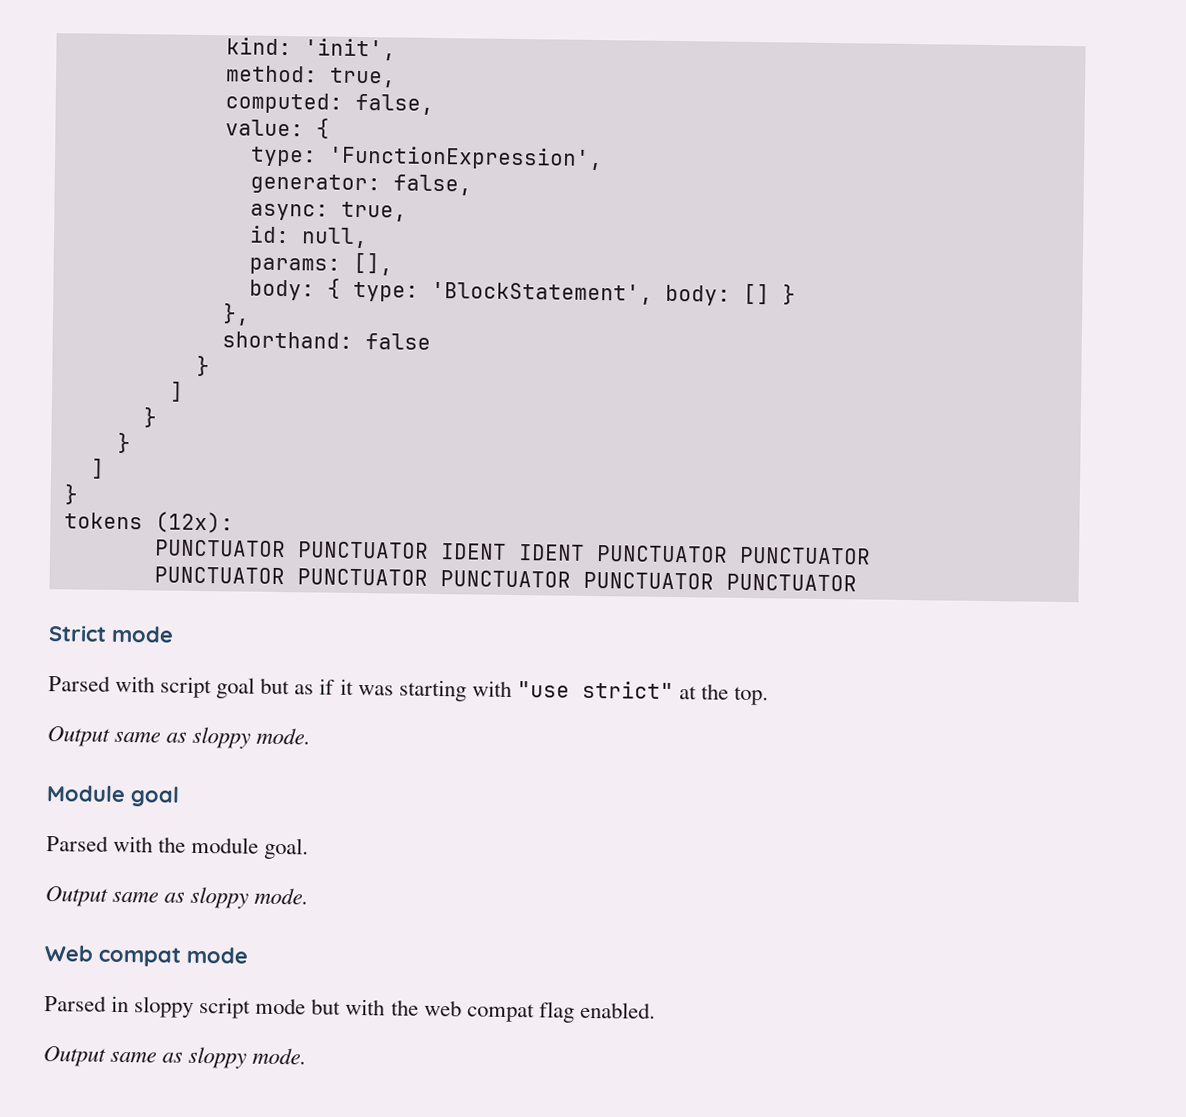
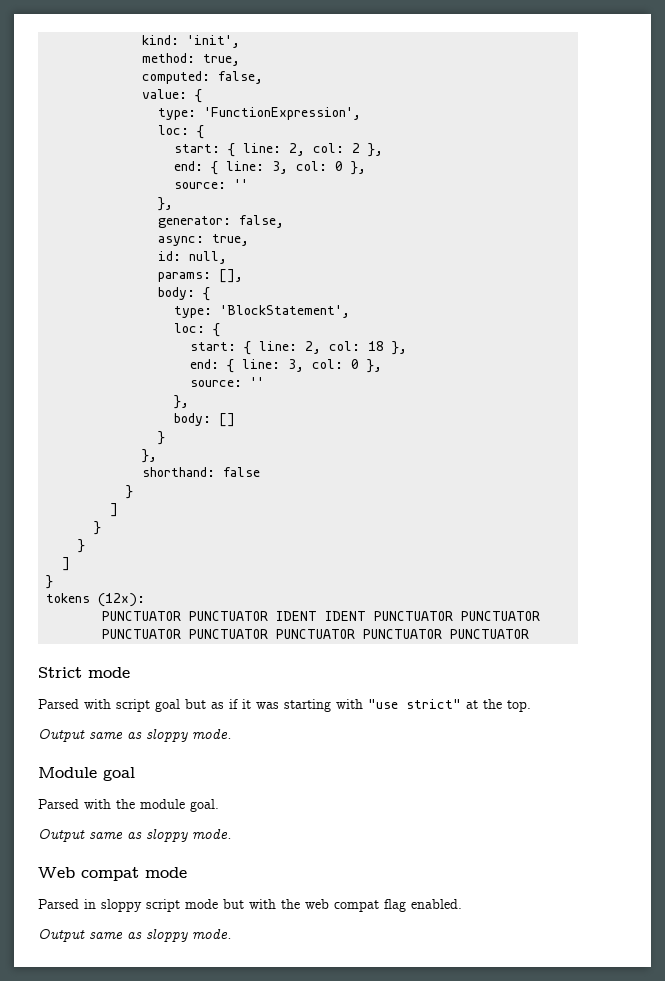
  type: 'FunctionExpression',
+ loc: {
+ start: { line: 2, col: 2 },
+ end: { line: 3, col: 0 },
+ source: ''
+ },
- body: { type: 'BlockStatement', body: [] }
+ body: {
+ type: 'BlockStatement',
+ loc: {
+ start: { line: 2, col: 18 },
+ end: { line: 3, col: 0 },
+ source: ''
+ },
+ body: []
+ }

